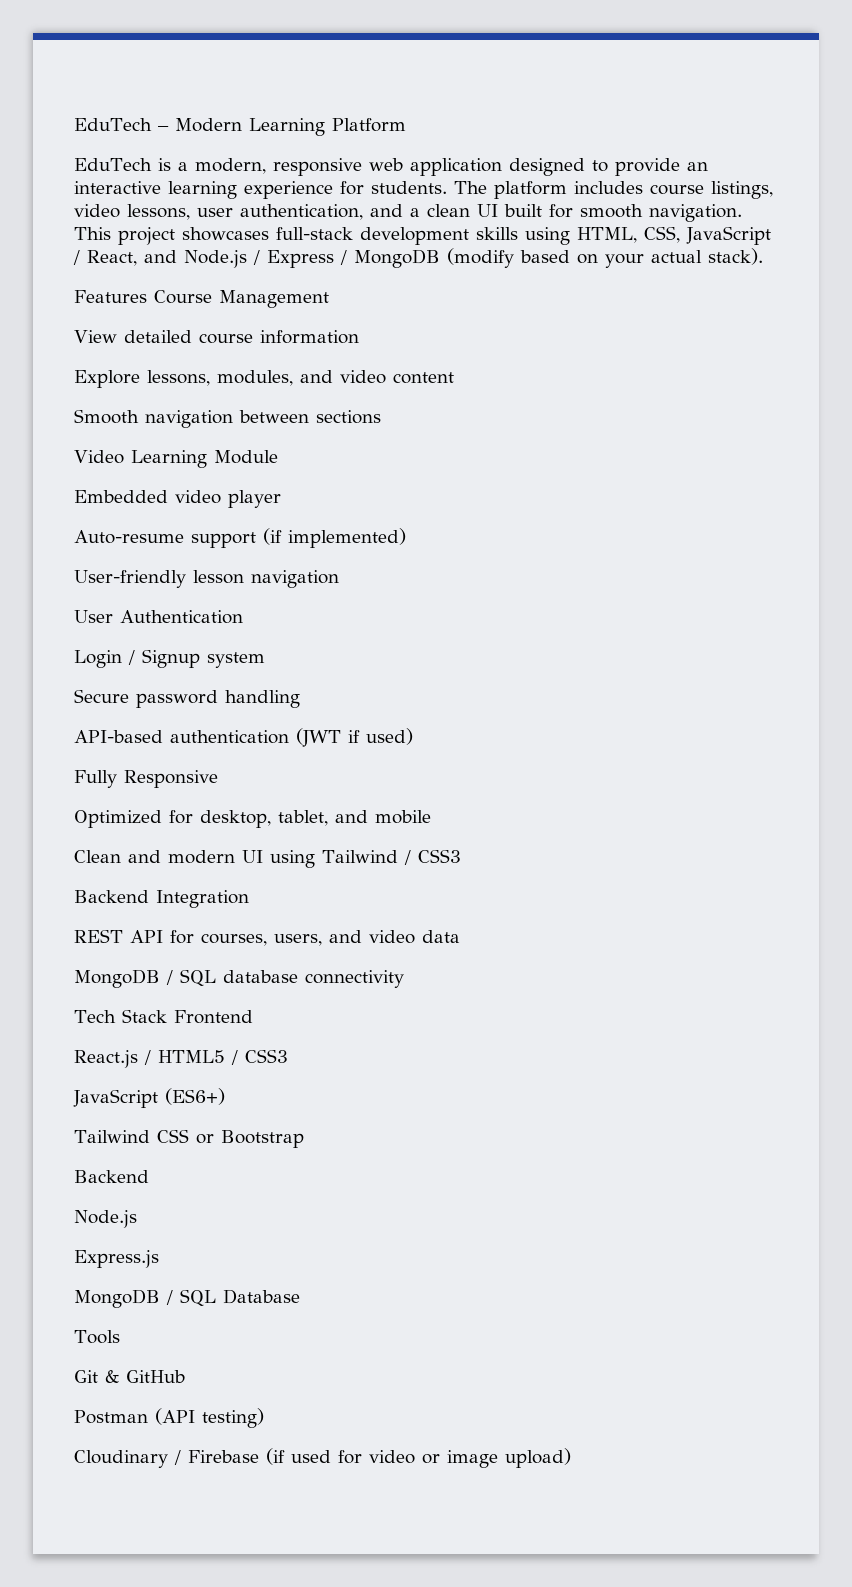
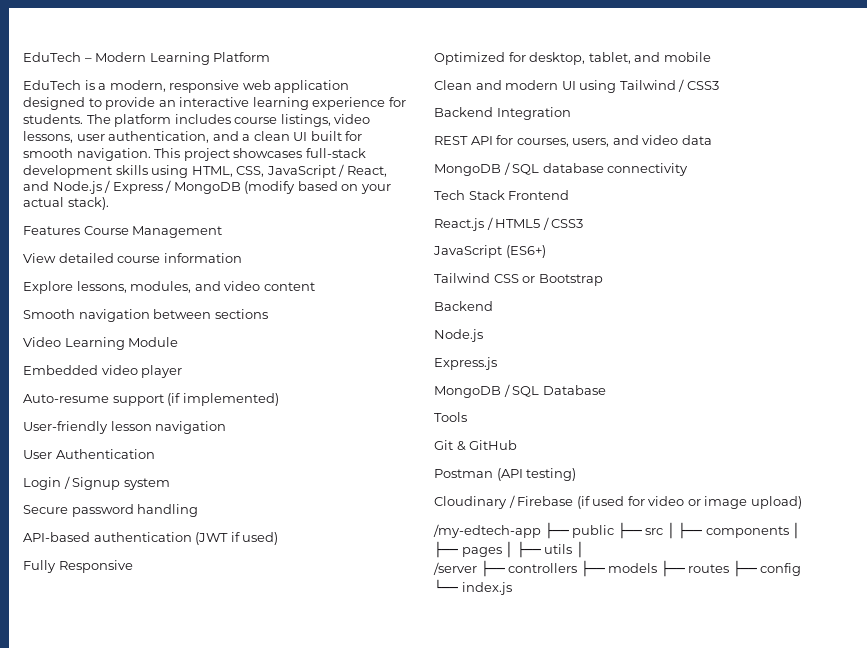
+ /my-edtech-app ├── public ├── src │ ├── components │ ├── pages │ ├── utils │
+ /server ├── controllers ├── models ├── routes ├── config └── index.js

